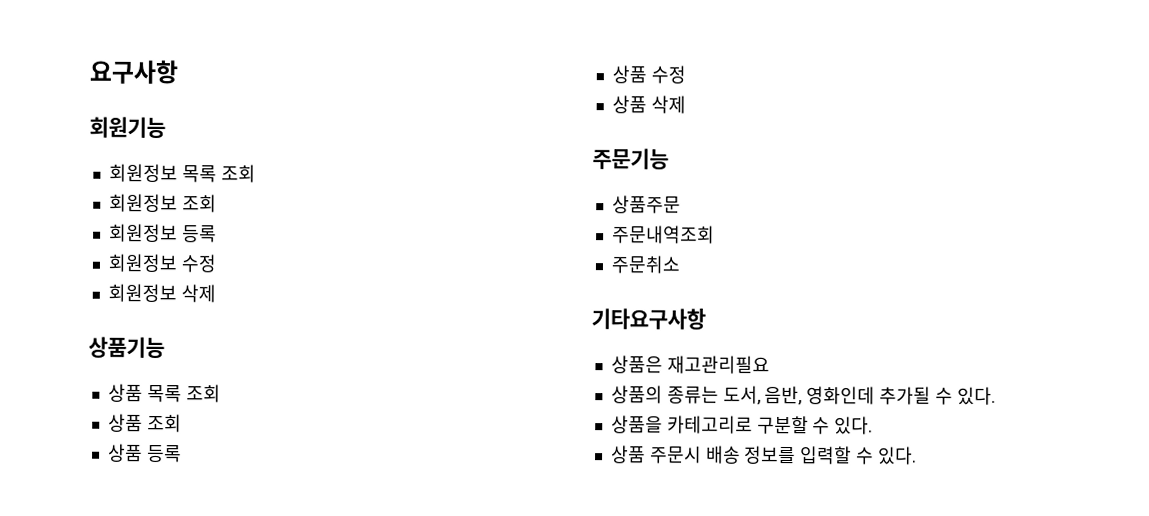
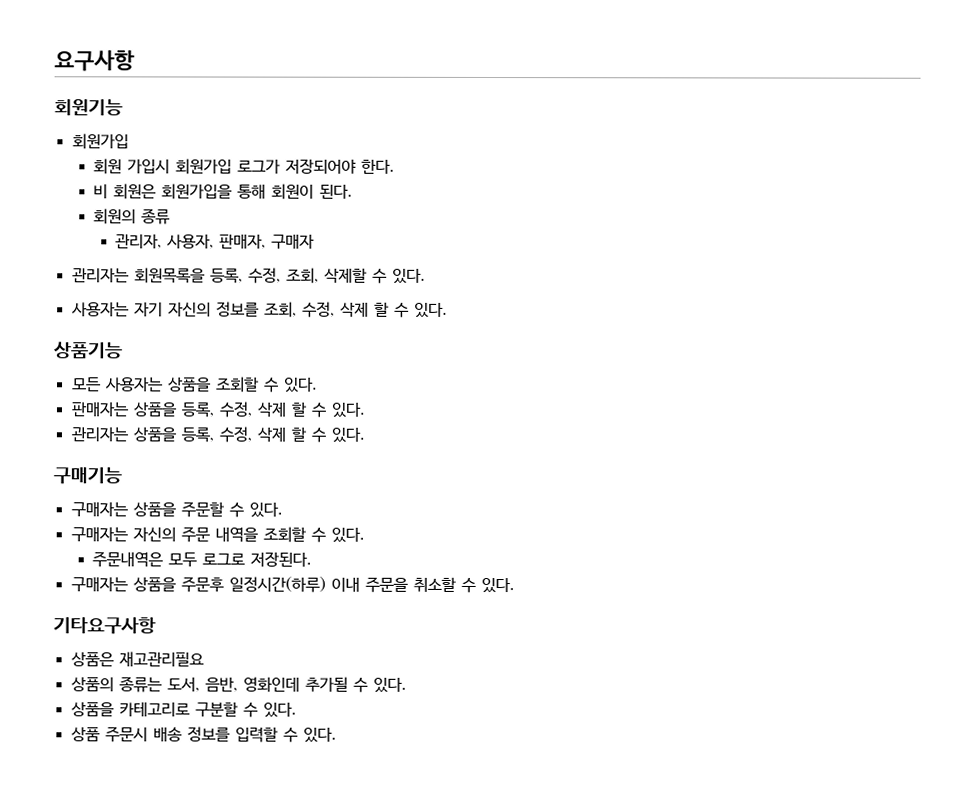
  회원기능
- 회원정보 목록 조회
- 회원정보 조회
- 회원정보 등록
- 회원정보 수정
- 회원정보 삭제
+ 회원가입
+ 회원 가입시 회원가입 로그가 저장되어야 한다.
+ 비 회원은 회원가입을 통해 회원이 된다.
+ 회원의 종류
+ 관리자, 사용자, 판매자, 구매자
+ 관리자는 회원목록을 등록, 수정, 조회, 삭제할 수 있다.
+ 사용자는 자기 자신의 정보를 조회, 수정, 삭제 할 수 있다.
  상품기능
- 상품 목록 조회
- 상품 조회
- 상품 등록
- 상품 수정
- 상품 삭제
- 주문기능
- 상품주문
- 주문내역조회
- 주문취소
+ 모든 사용자는 상품을 조회할 수 있다.
+ 판매자는 상품을 등록, 수정, 삭제 할 수 있다.
+ 관리자는 상품을 등록, 수정, 삭제 할 수 있다.
+ 구매기능
+ 구매자는 상품을 주문할 수 있다.
+ 구매자는 자신의 주문 내역을 조회할 수 있다.
+ 주문내역은 모두 로그로 저장된다.
+ 구매자는 상품을 주문후 일정시간(하루) 이내 주문을 취소할 수 있다.

